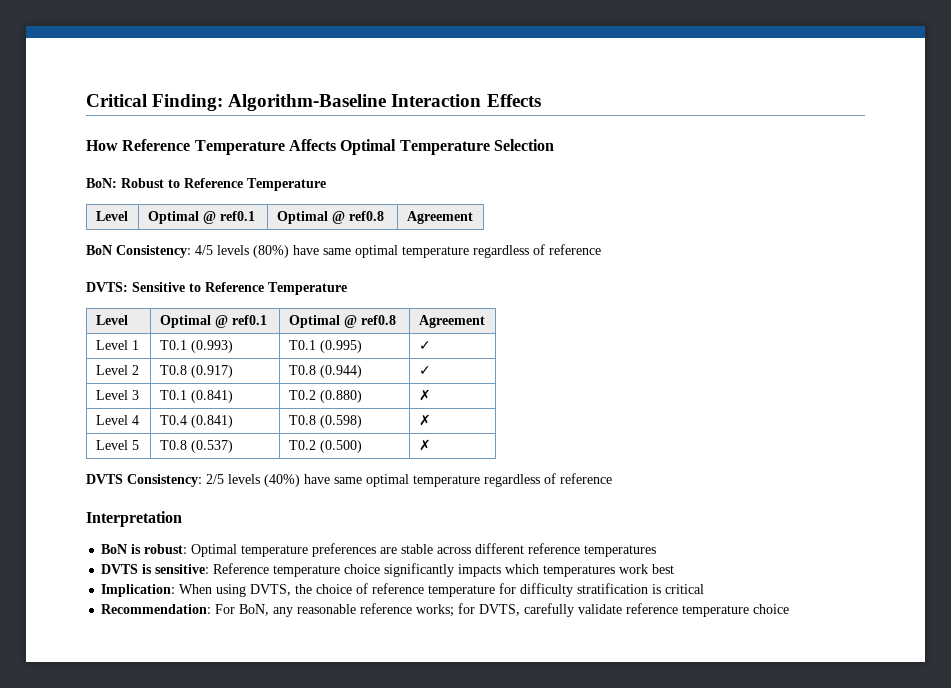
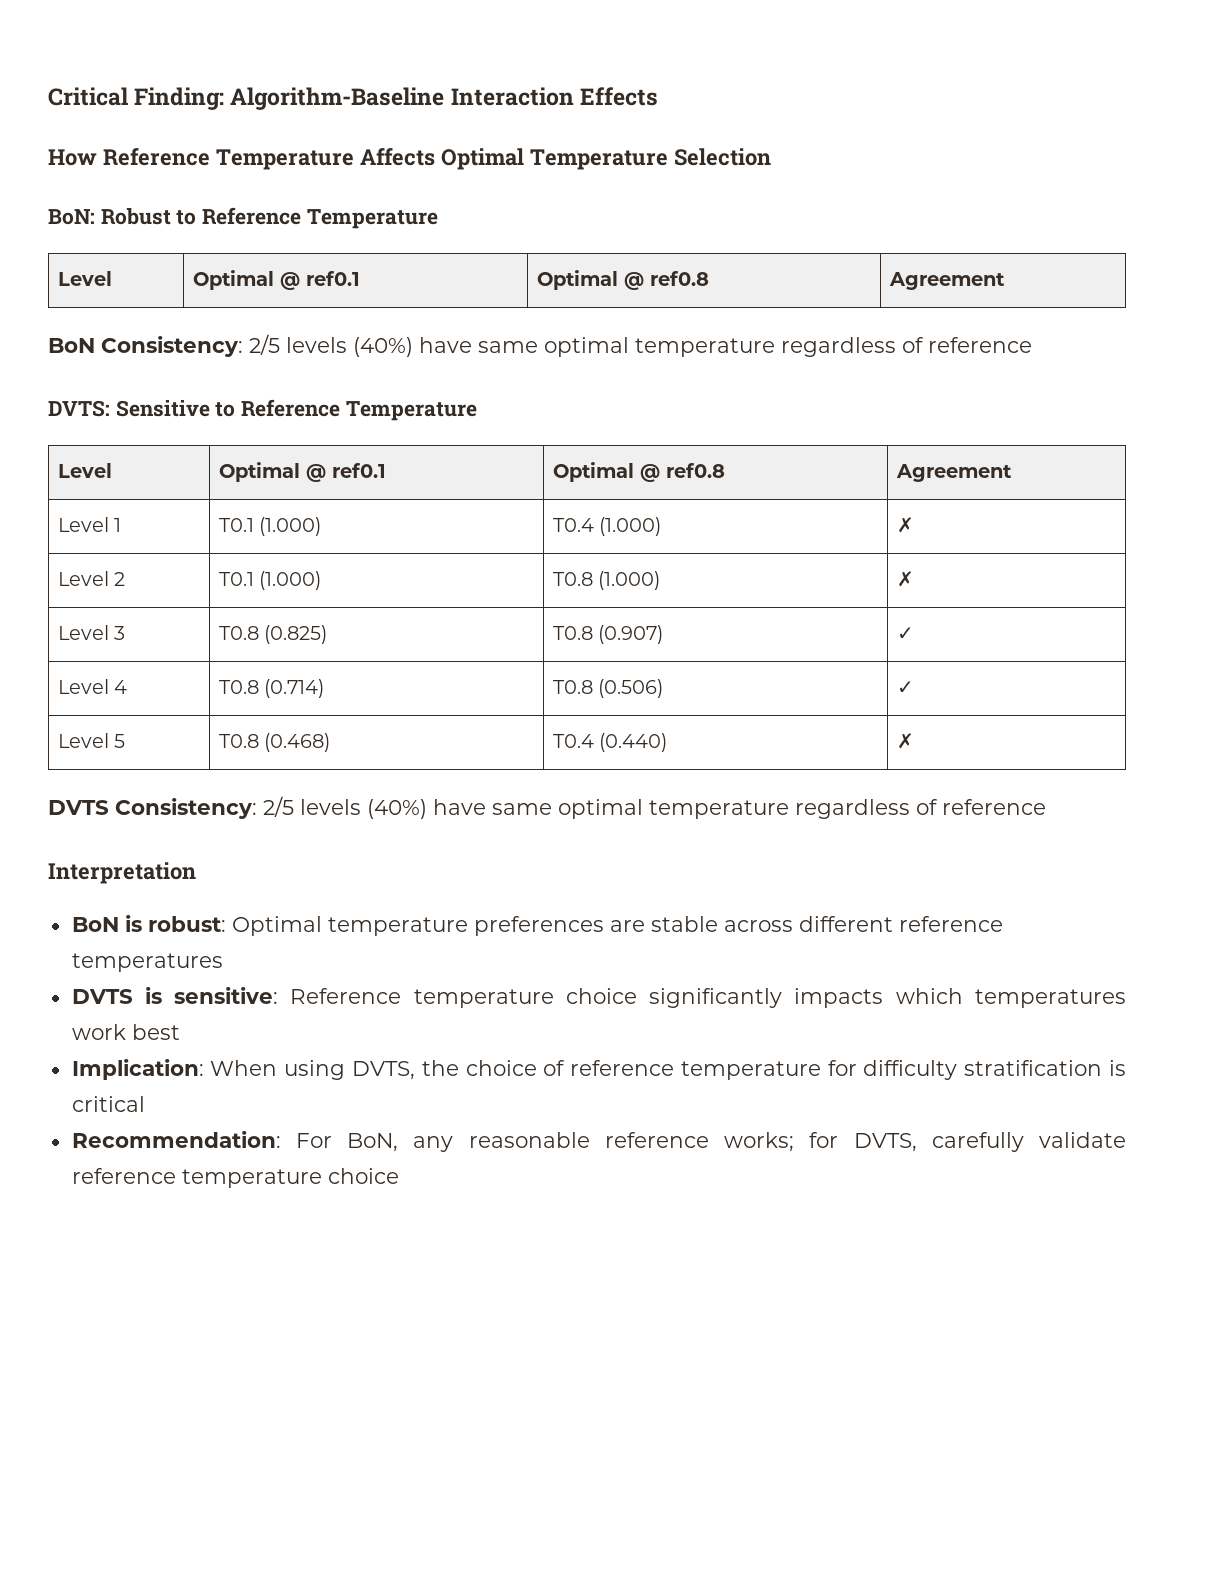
- BoN Consistency: 4/5 levels (80%) have same optimal temperature regardless of reference
+ BoN Consistency: 2/5 levels (40%) have same optimal temperature regardless of reference
- Level 1 | T0.1 (0.993) | T0.1 (0.995) | ✓
- Level 2 | T0.8 (0.917) | T0.8 (0.944) | ✓
- Level 3 | T0.1 (0.841) | T0.2 (0.880) | ✗
- Level 4 | T0.4 (0.841) | T0.8 (0.598) | ✗
+ Level 1 | T0.1 (1.000) | T0.4 (1.000) | ✗
+ Level 2 | T0.1 (1.000) | T0.8 (1.000) | ✗
+ Level 3 | T0.8 (0.825) | T0.8 (0.907) | ✓
+ Level 4 | T0.8 (0.714) | T0.8 (0.506) | ✓
- Level 5 | T0.8 (0.537) | T0.2 (0.500) | ✗
+ Level 5 | T0.8 (0.468) | T0.4 (0.440) | ✗

